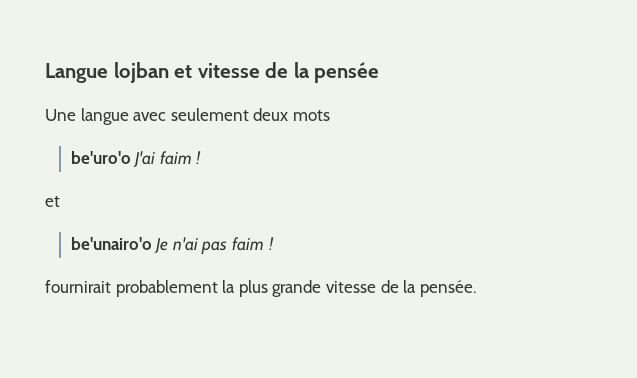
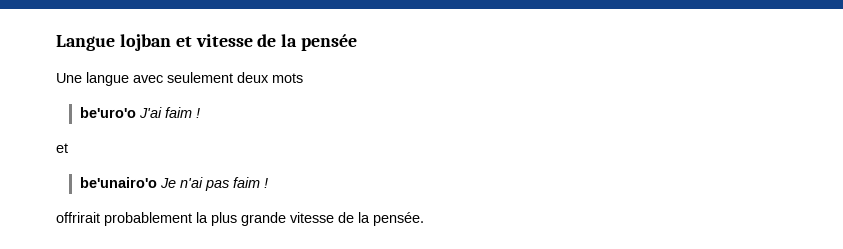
- fournirait probablement la plus grande vitesse de la pensée.
+ offrirait probablement la plus grande vitesse de la pensée.

